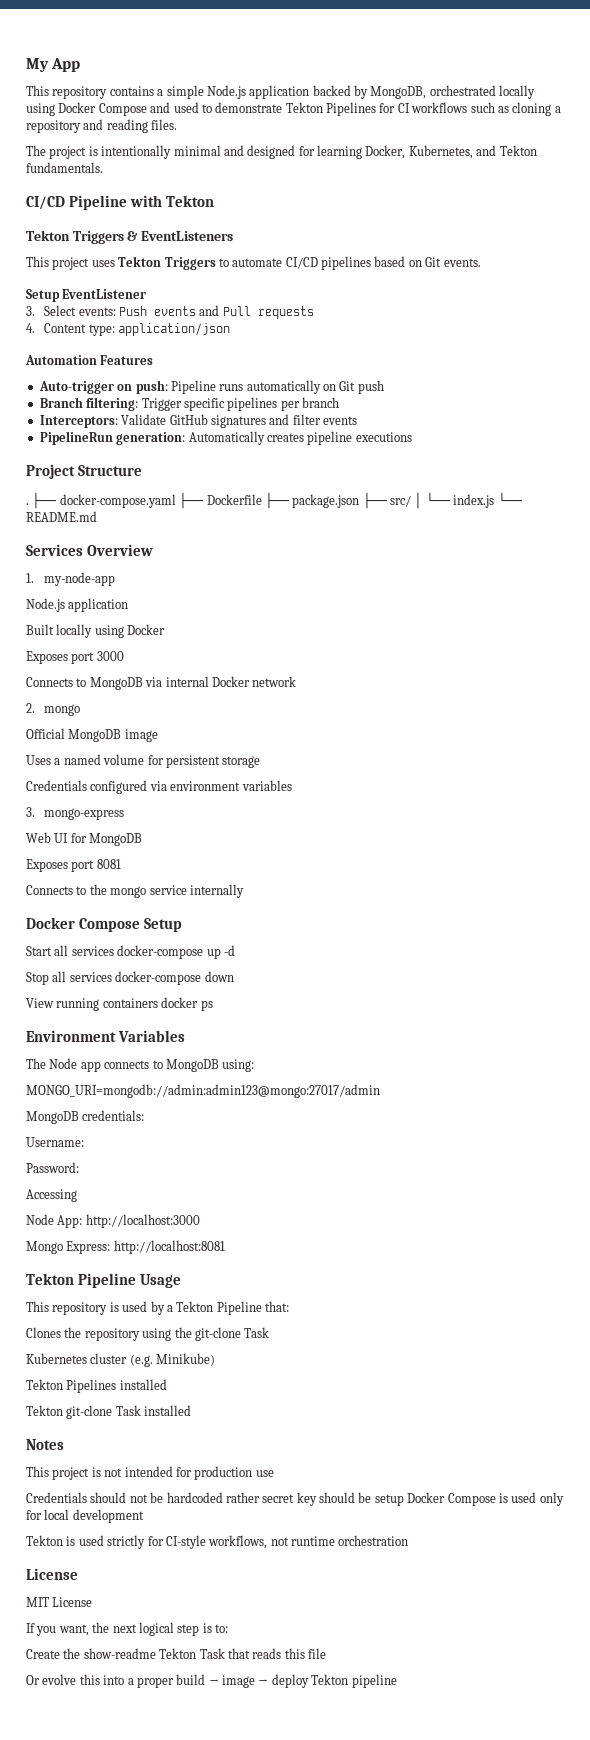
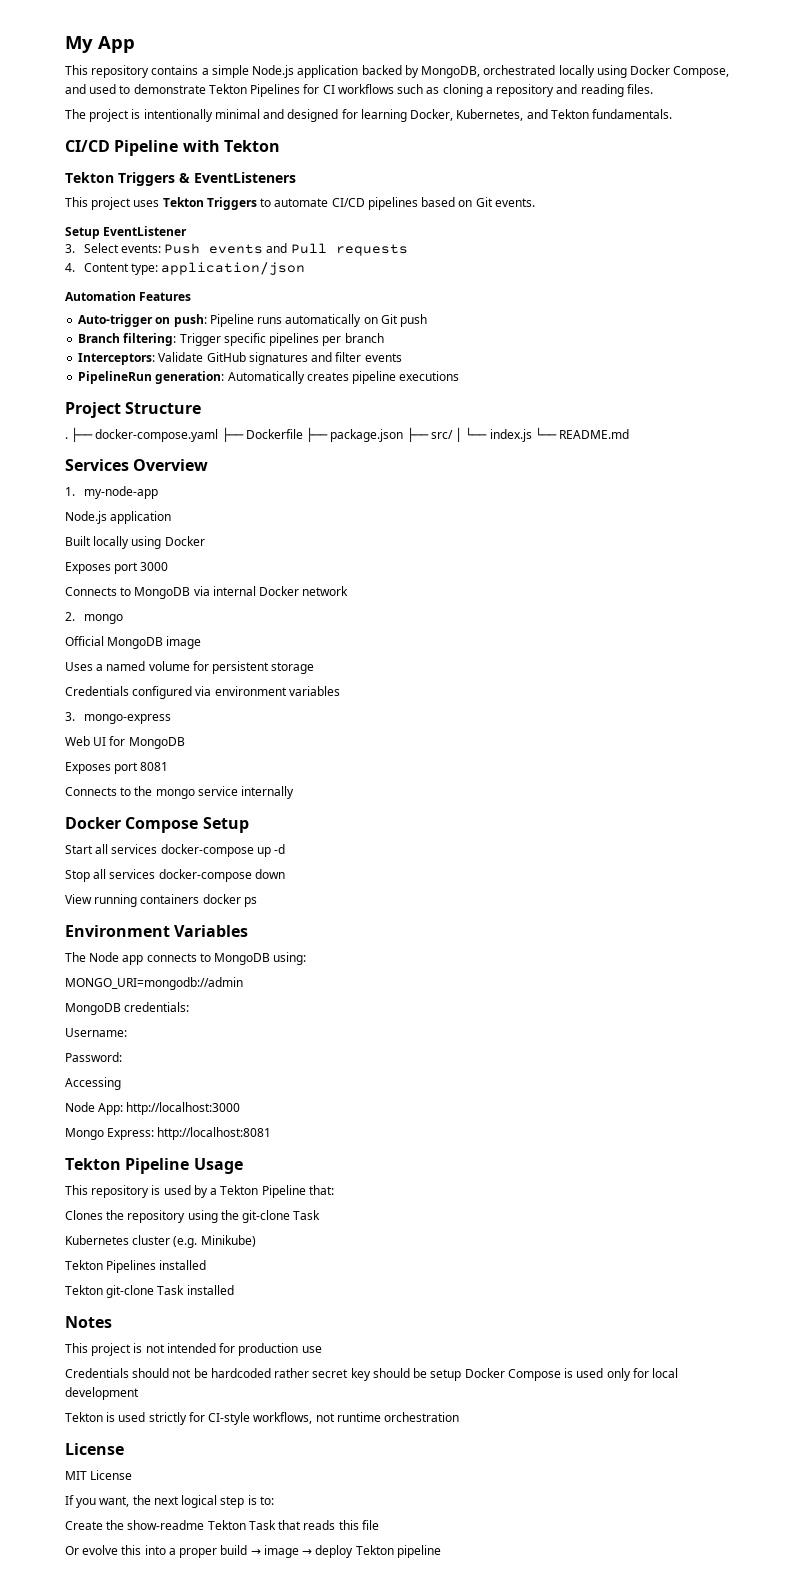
- This repository contains a simple Node.js application backed by MongoDB, orchestrated locally using Docker Compose and used to demonstrate Tekton Pipelines for CI workflows such as cloning a repository and reading files.
+ This repository contains a simple Node.js application backed by MongoDB, orchestrated locally using Docker Compose, and used to demonstrate Tekton Pipelines for CI workflows such as cloning a repository and reading files.
- MONGO_URI=mongodb://admin:admin123@mongo:27017/admin
+ MONGO_URI=mongodb://admin

